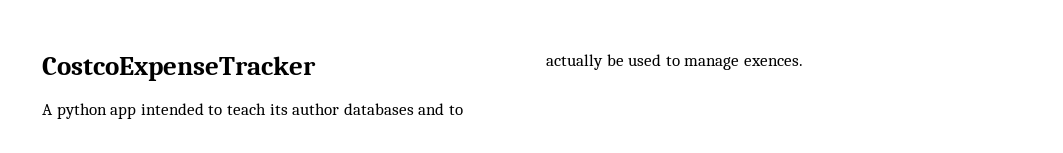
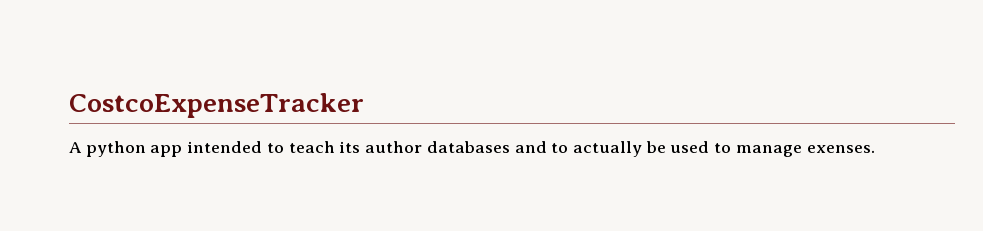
- A python app intended to teach its author databases and to actually be used to manage exences.
+ A python app intended to teach its author databases and to actually be used to manage exenses.

